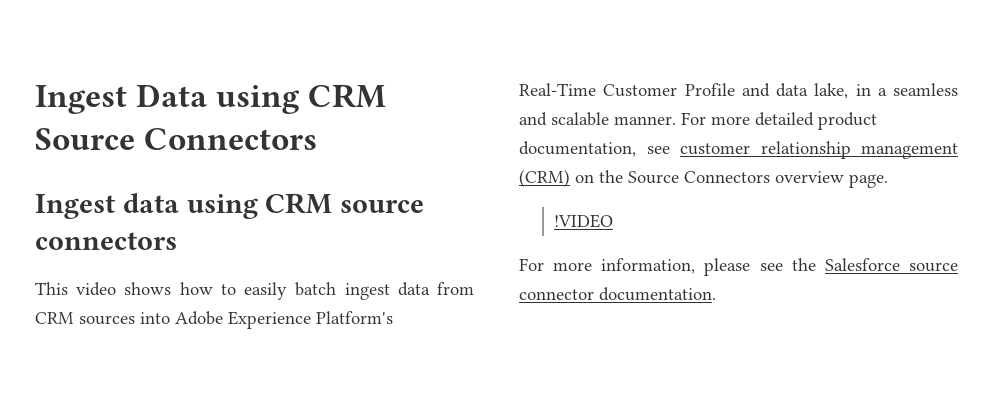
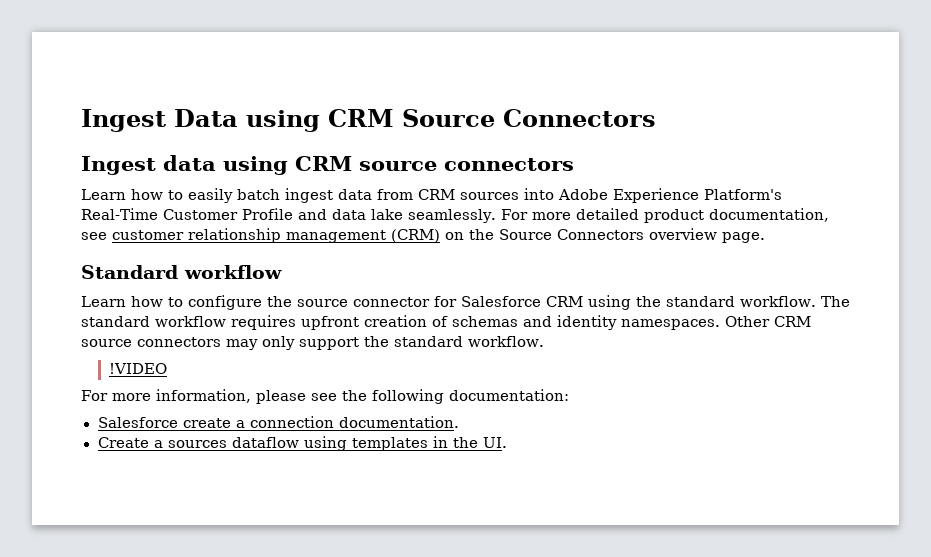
- This video shows how to easily batch ingest data from CRM sources into Adobe Experience Platform's Real-Time Customer Profile and data lake, in a seamless and scalable manner.
+ Learn how to easily batch ingest data from CRM sources into Adobe Experience Platform's Real-Time Customer Profile and data lake seamlessly.
+ Standard workflow
+ Learn how to configure the source connector for Salesforce CRM using the standard workflow. The standard workflow requires upfront creation of schemas and identity namespaces. Other CRM source connectors may only support the standard workflow.
- For more information, please see the Salesforce source connector documentation.
+ For more information, please see the following documentation:
+ Salesforce create a connection documentation.
+ Create a sources dataflow using templates in the UI.

